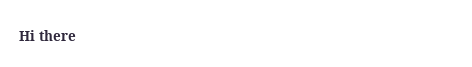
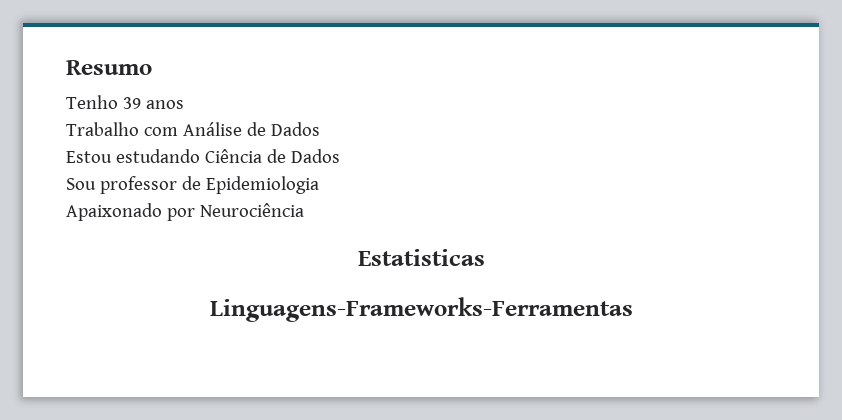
- Hi there
+ Resumo
+ Tenho 39 anos
+ Trabalho com Análise de Dados
+ Estou estudando Ciência de Dados
+ Sou professor de Epidemiologia
+ Apaixonado por Neurociência
+ Estatisticas
+ Linguagens-Frameworks-Ferramentas

